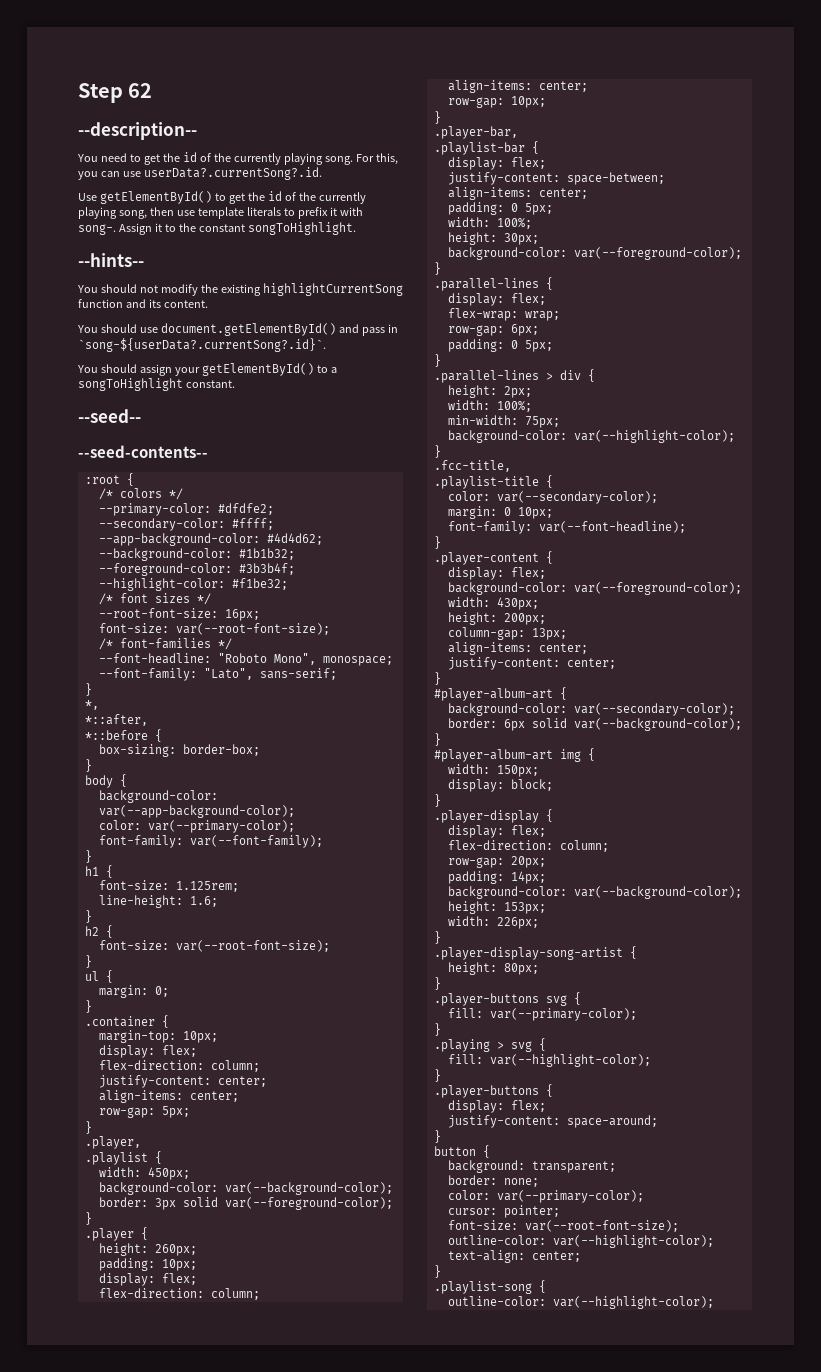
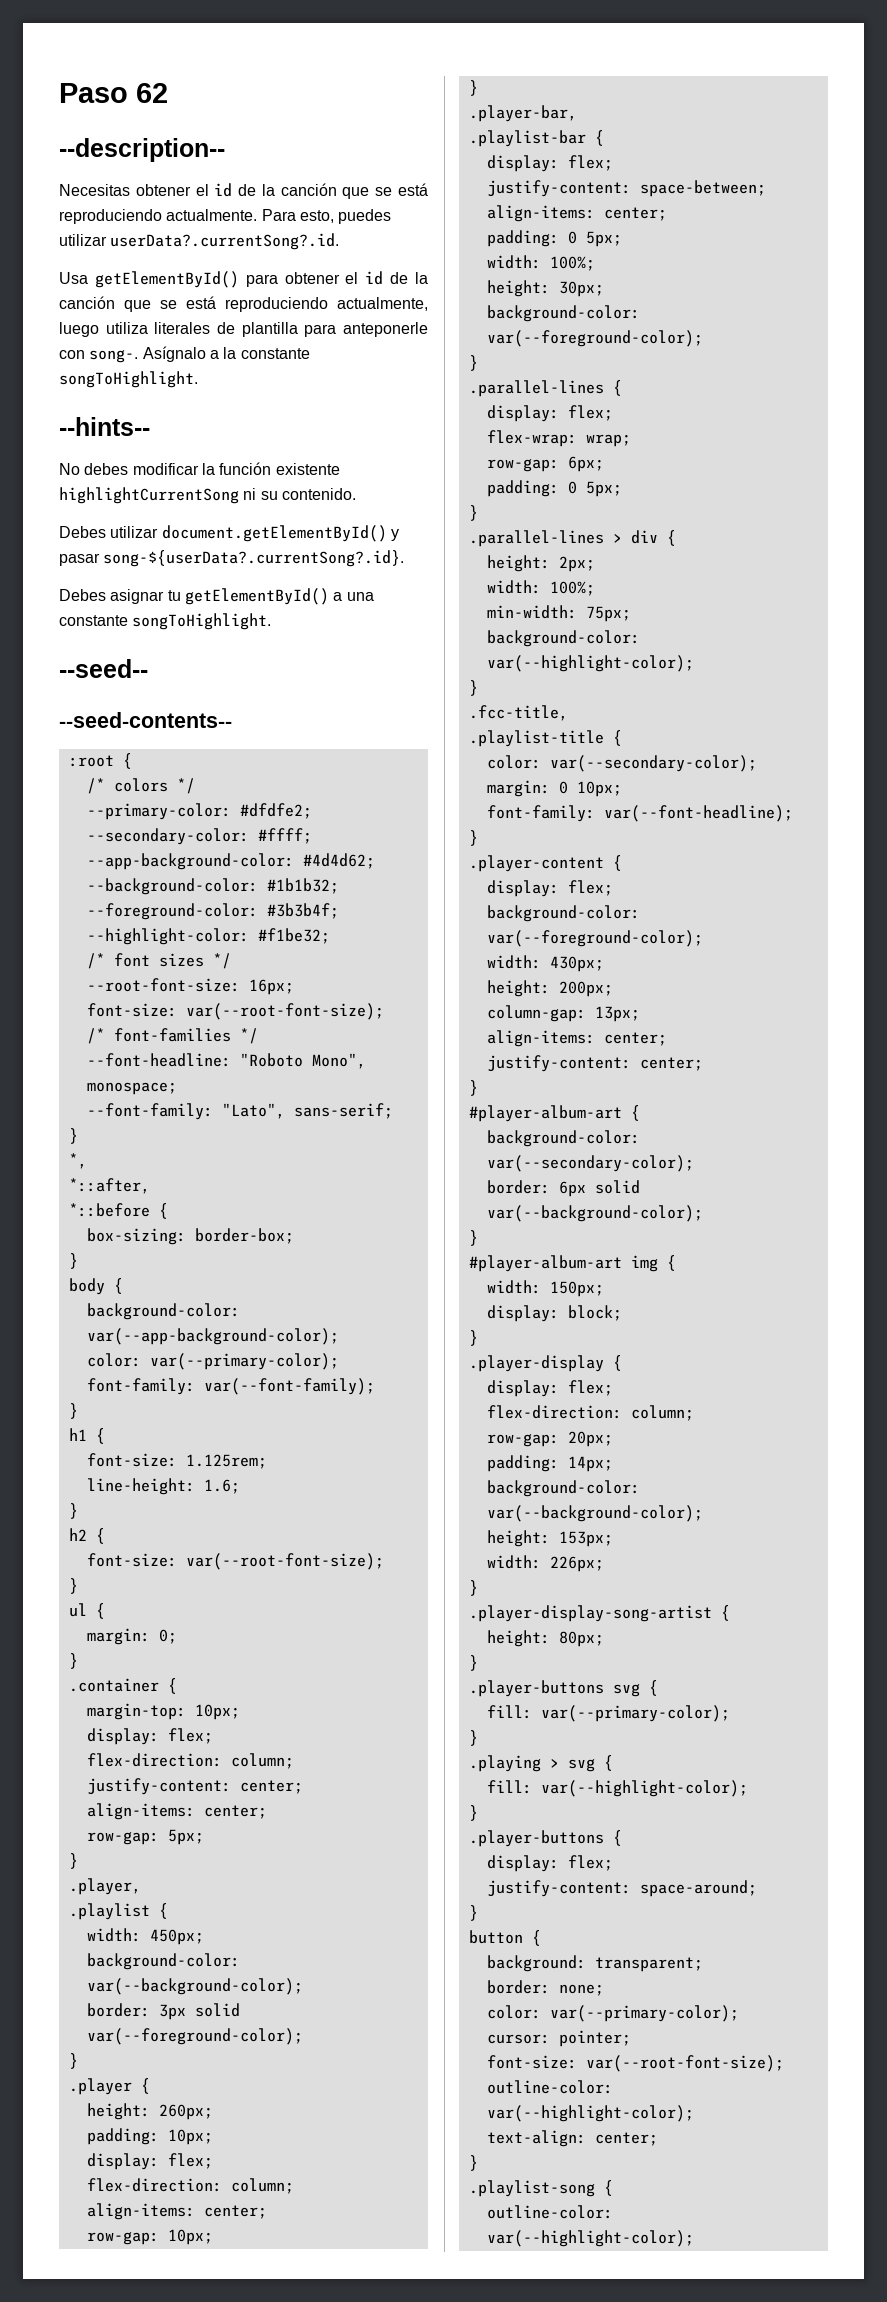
- Step 62
+ Paso 62
- You need to get the id of the currently playing song. For this, you can use userData?.currentSong?.id.
- Use getElementById() to get the id of the currently playing song, then use template literals to prefix it with song-. Assign it to the constant songToHighlight.
+ Necesitas obtener el id de la canción que se está reproduciendo actualmente. Para esto, puedes utilizar userData?.currentSong?.id.
+ Usa getElementById() para obtener el id de la canción que se está reproduciendo actualmente, luego utiliza literales de plantilla para anteponerle con song-. Asígnalo a la constante songToHighlight.
  --hints--
- You should not modify the existing highlightCurrentSong function and its content.
- You should use document.getElementById() and pass in `song-${userData?.currentSong?.id}`.
- You should assign your getElementById() to a songToHighlight constant.
+ No debes modificar la función existente highlightCurrentSong ni su contenido.
+ Debes utilizar document.getElementById() y pasar song-${userData?.currentSong?.id}.
+ Debes asignar tu getElementById() a una constante songToHighlight.

